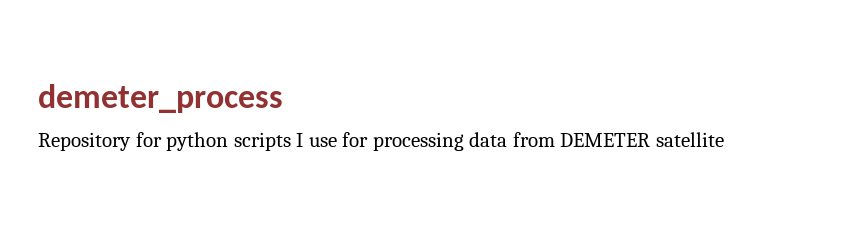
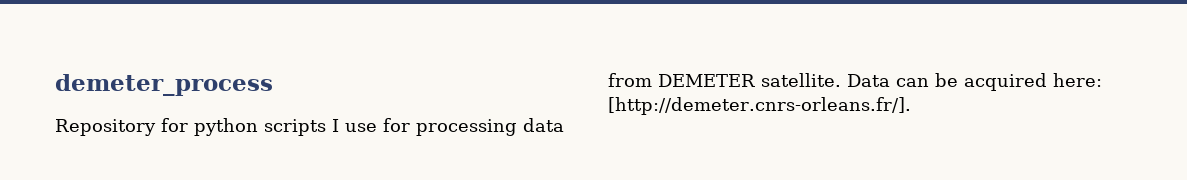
- Repository for python scripts I use for processing data from DEMETER satellite
+ Repository for python scripts I use for processing data from DEMETER satellite. Data can be acquired here: [http://demeter.cnrs-orleans.fr/].

